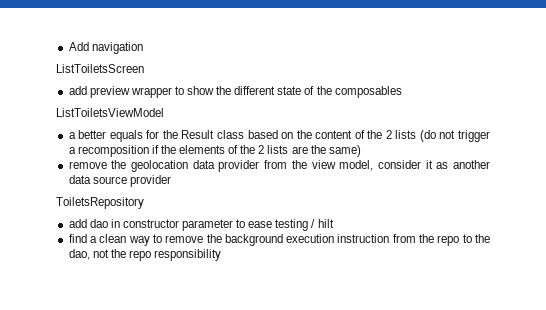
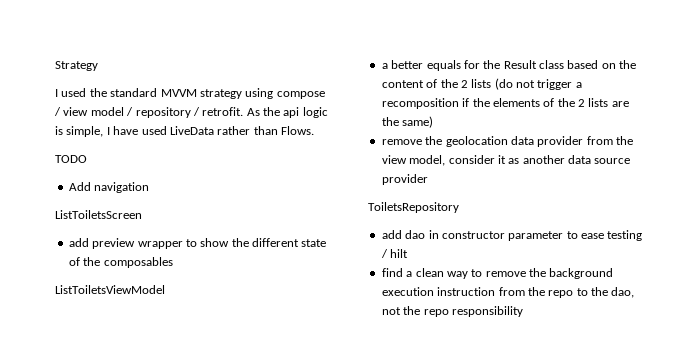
+ Strategy
+ I used the standard MVVM strategy using compose / view model / repository / retrofit. As the api logic is simple, I have used LiveData rather than Flows.
+ TODO

